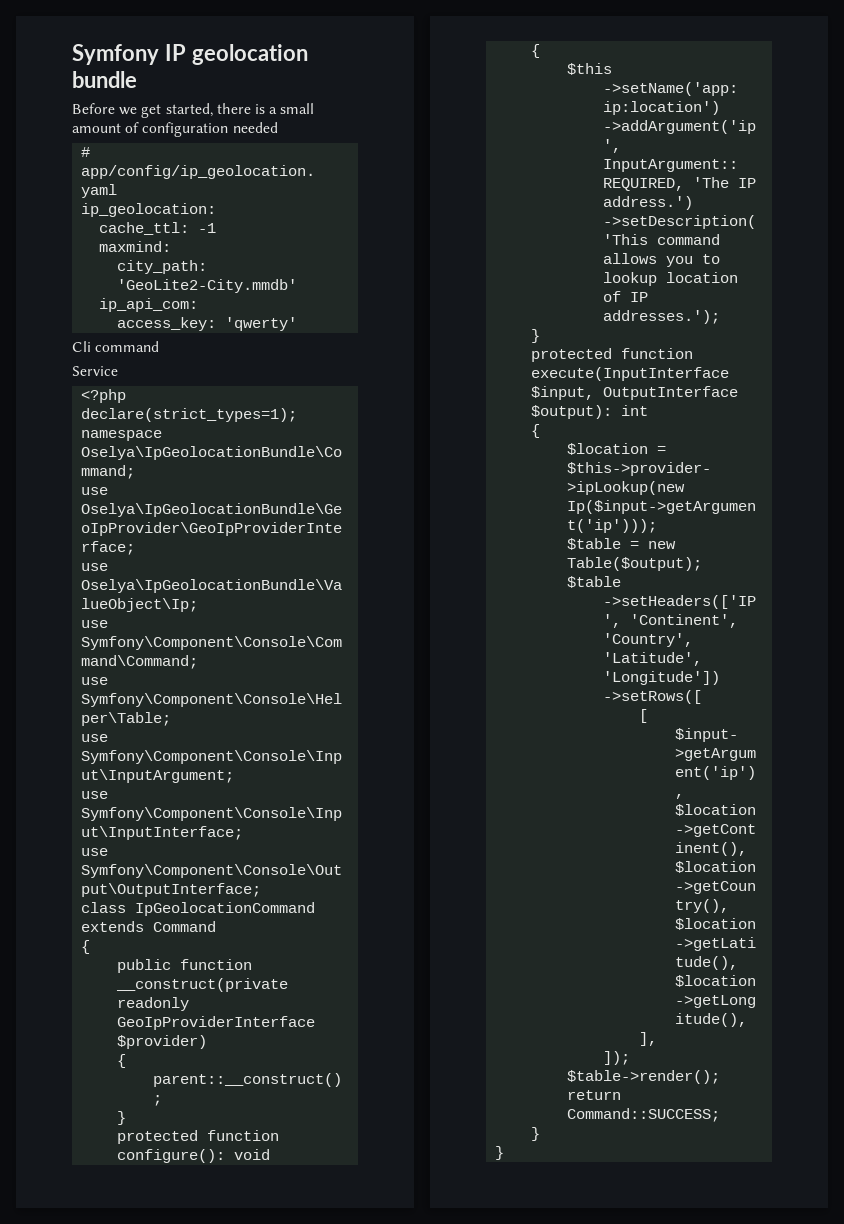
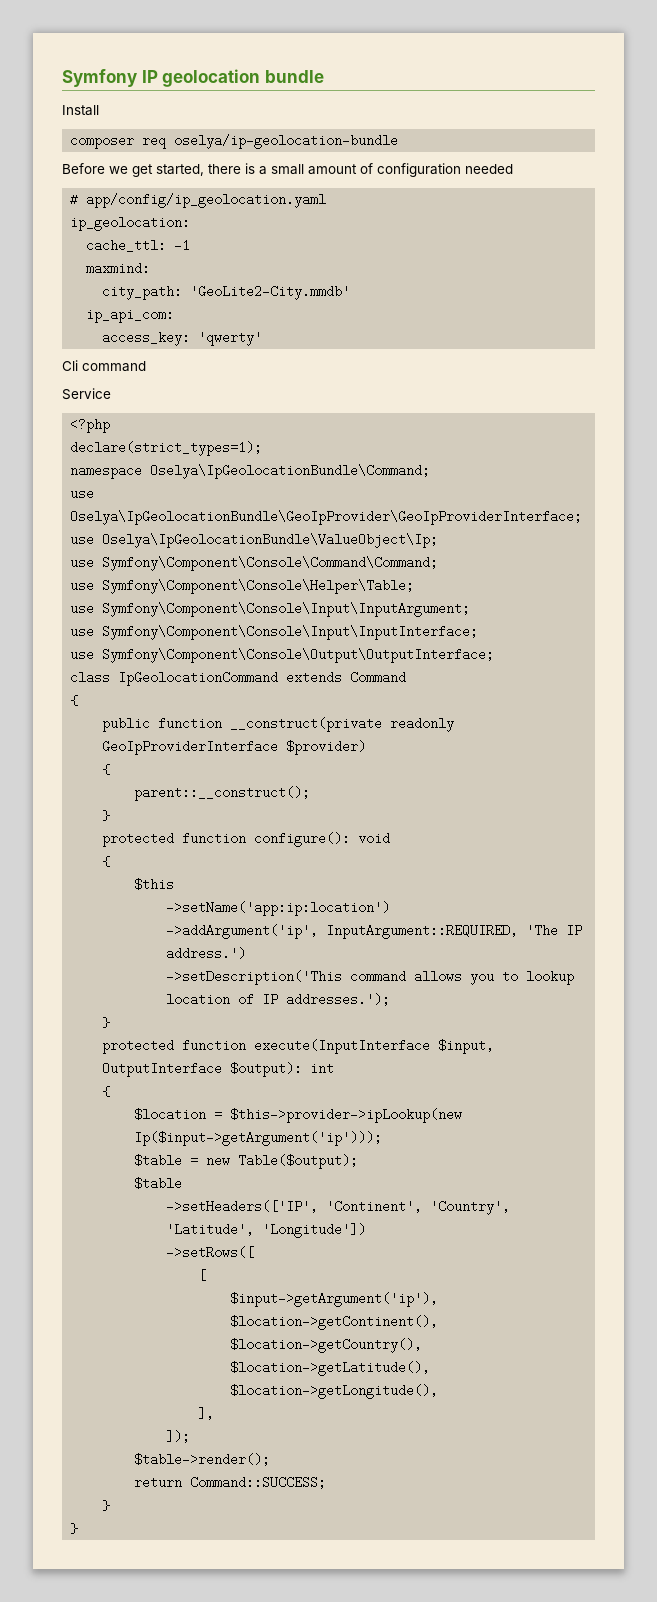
+ Install
+ composer req oselya/ip-geolocation-bundle

